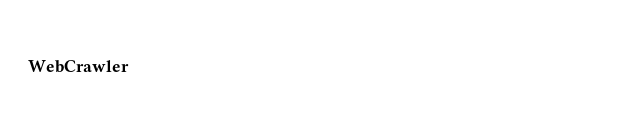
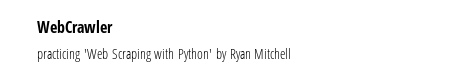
+ practicing 'Web Scraping with Python' by Ryan Mitchell

